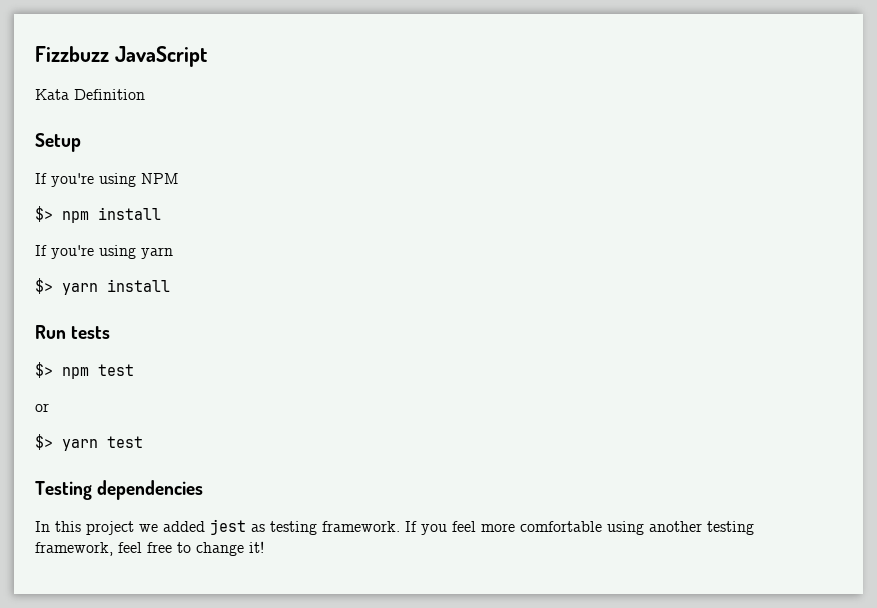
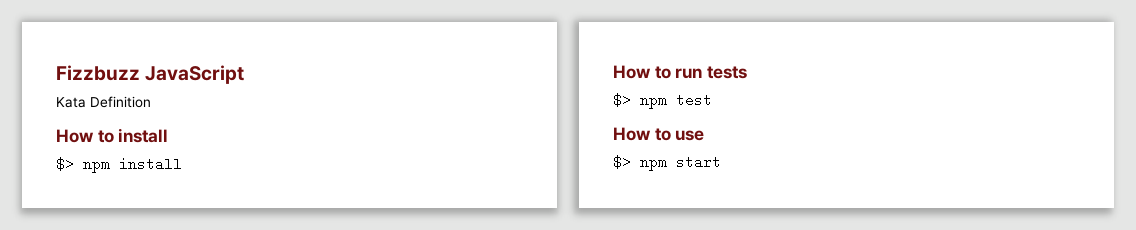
- Setup
- If you're using NPM
+ How to install
  $> npm install
- If you're using yarn
- $> yarn install
- Run tests
+ How to run tests
  $> npm test
- or
- $> yarn test
- Testing dependencies
- In this project we added jest as testing framework. If you feel more comfortable using another testing framework, feel free to change it!
+ How to use
+ $> npm start

